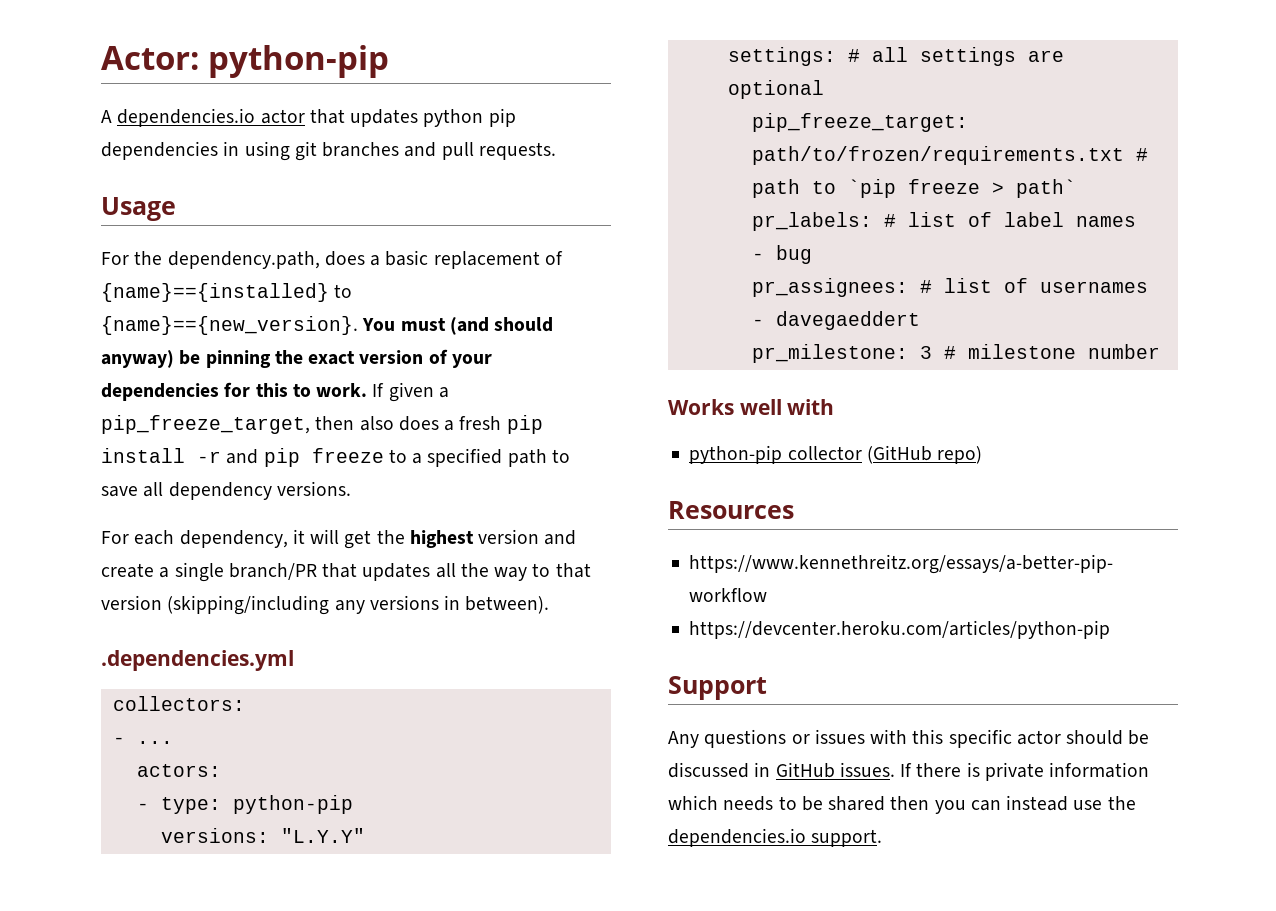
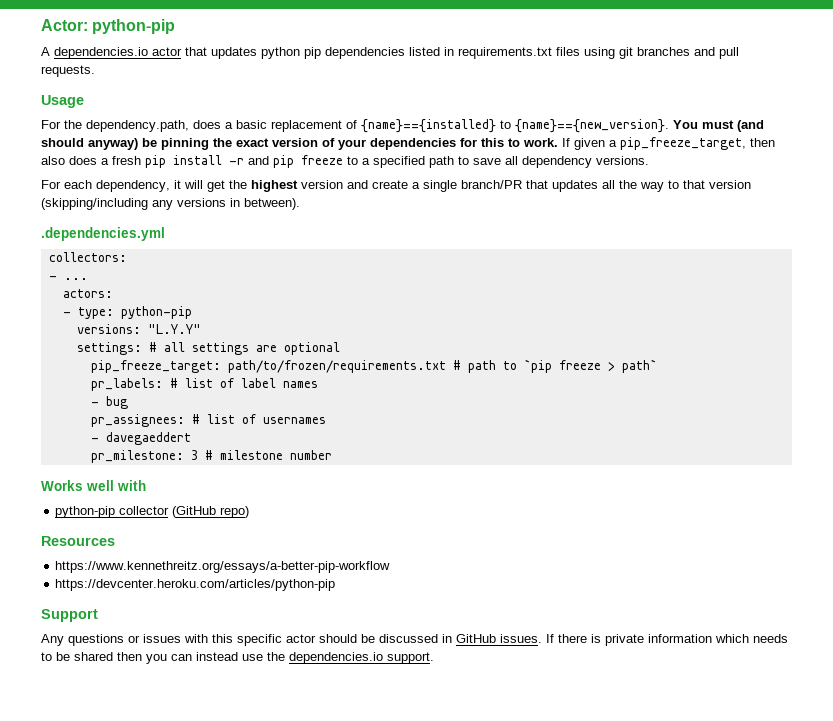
- A dependencies.io actor that updates python pip dependencies in using git branches and pull requests.
+ A dependencies.io actor that updates python pip dependencies listed in requirements.txt files using git branches and pull requests.

